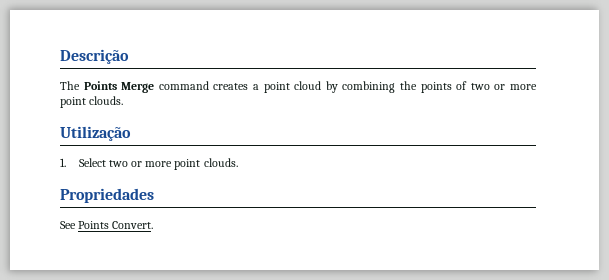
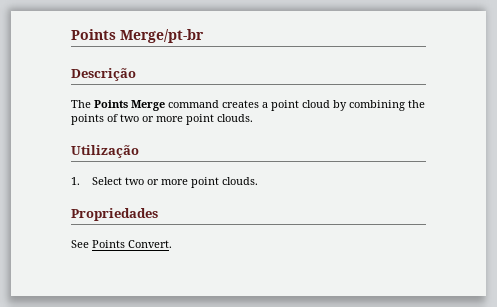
+ Points Merge/pt-br

